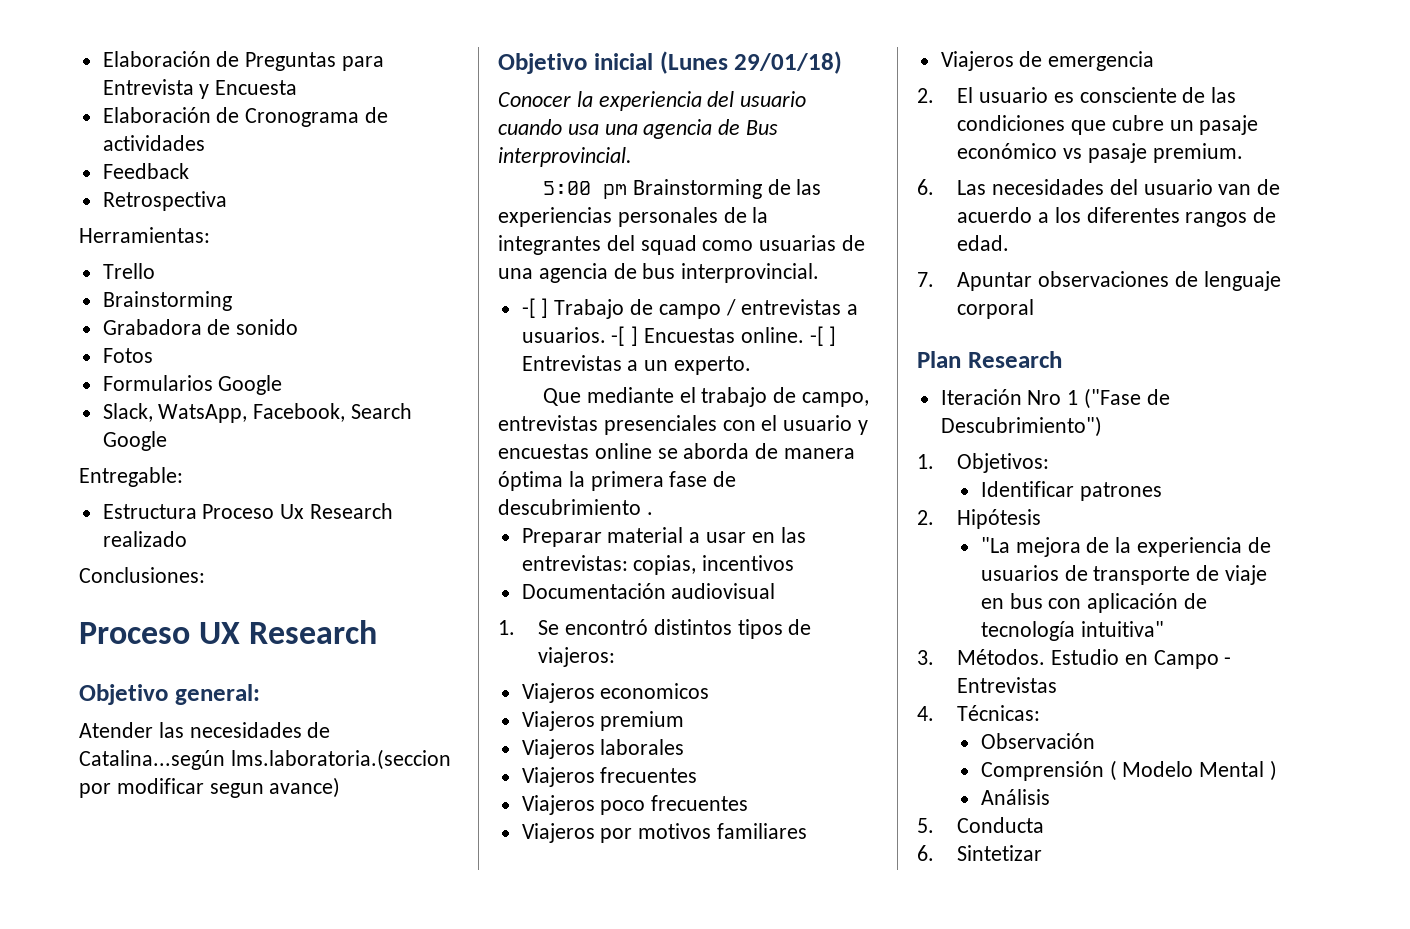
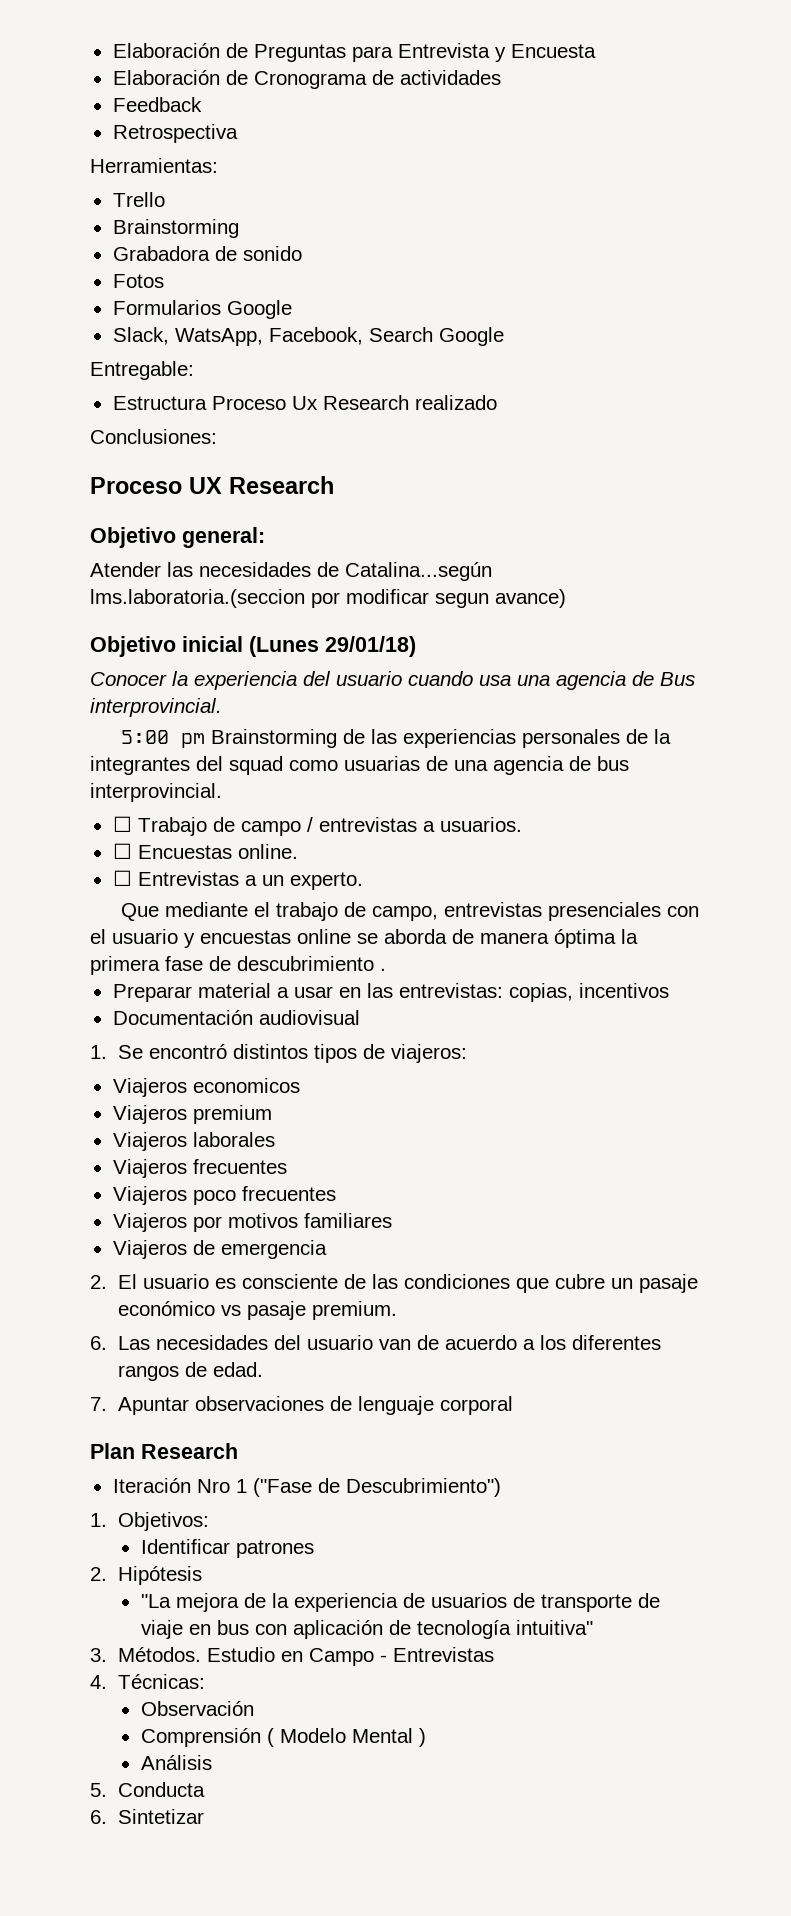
- -[ ] Trabajo de campo / entrevistas a usuarios. -[ ] Encuestas online. -[ ] Entrevistas a un experto.
+ ☐ Trabajo de campo / entrevistas a usuarios.
+ ☐ Encuestas online.
+ ☐ Entrevistas a un experto.

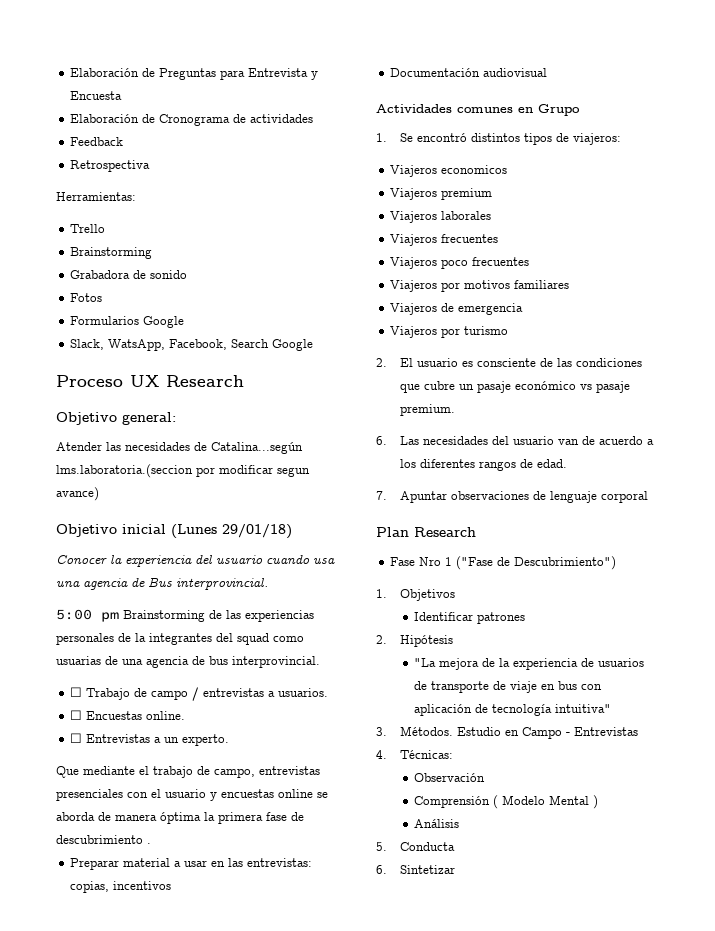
- Entregable:
- Estructura Proceso Ux Research realizado
- Conclusiones:
+ Actividades comunes en Grupo
+ Viajeros por turismo
- Iteración Nro 1 ("Fase de Descubrimiento")
+ Fase Nro 1 ("Fase de Descubrimiento")
- 1. Objetivos:
+ 1. Objetivos

